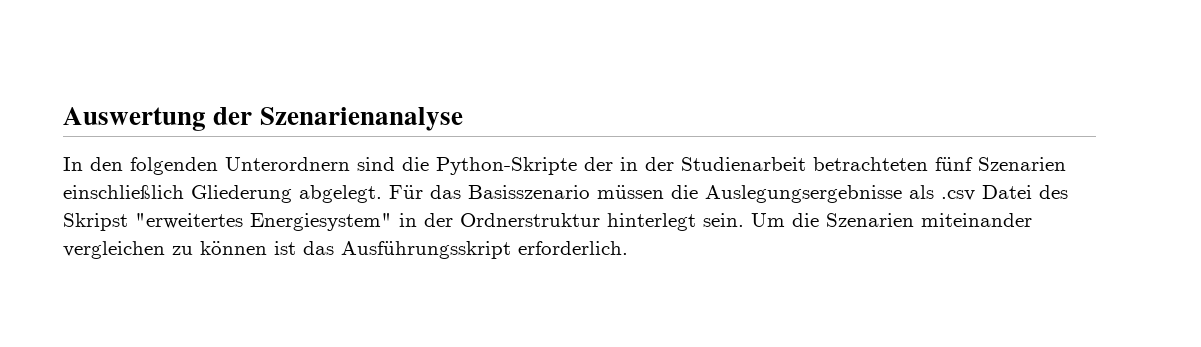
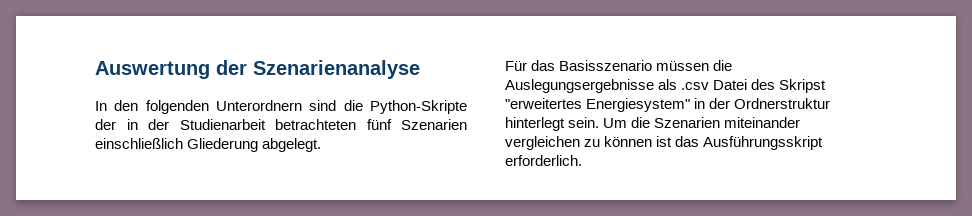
- In den folgenden Unterordnern sind die Python-Skripte der in der Studienarbeit betrachteten fünf Szenarien einschließlich Gliederung abgelegt. Für das Basisszenario müssen die Auslegungsergebnisse als .csv Datei des Skripst "erweitertes Energiesystem" in der Ordnerstruktur hinterlegt sein.
+ In den folgenden Unterordnern sind die Python-Skripte der in der Studienarbeit betrachteten fünf Szenarien einschließlich Gliederung abgelegt.
+ Für das Basisszenario müssen die Auslegungsergebnisse als .csv Datei des Skripst "erweitertes Energiesystem" in der Ordnerstruktur hinterlegt sein.

